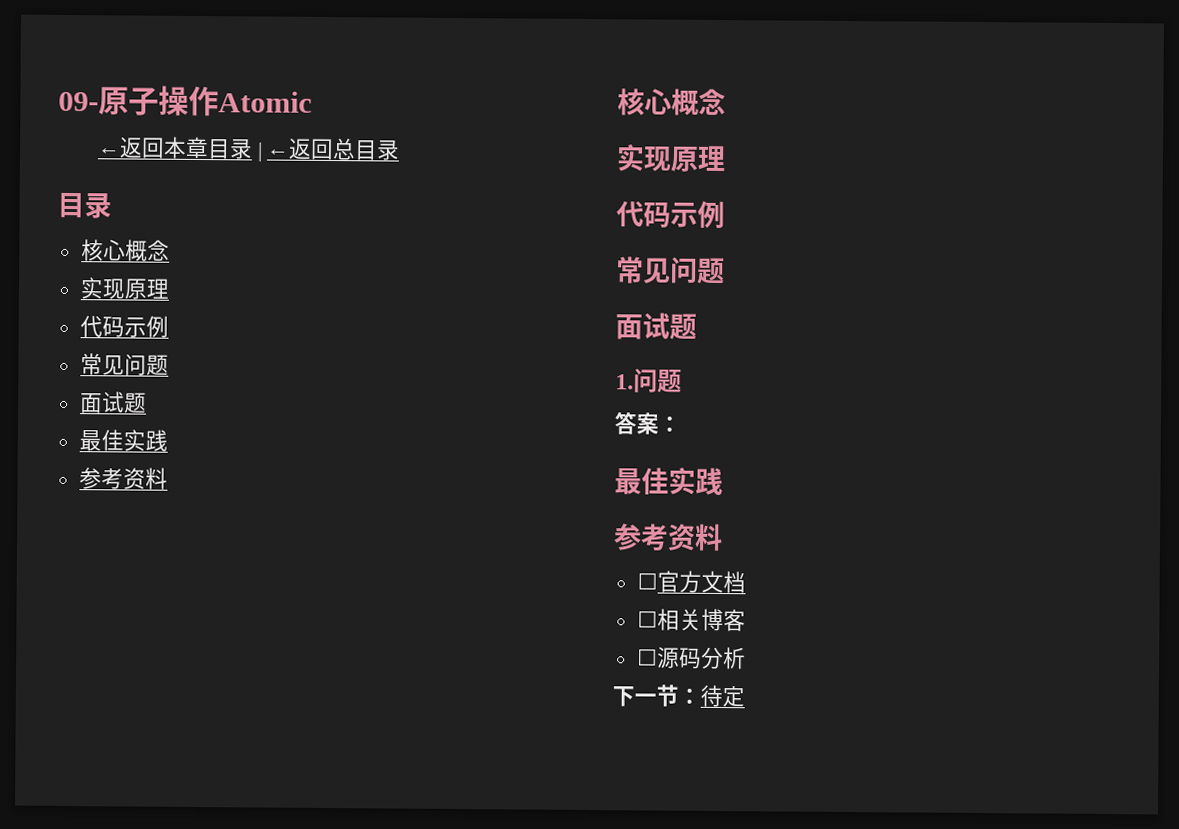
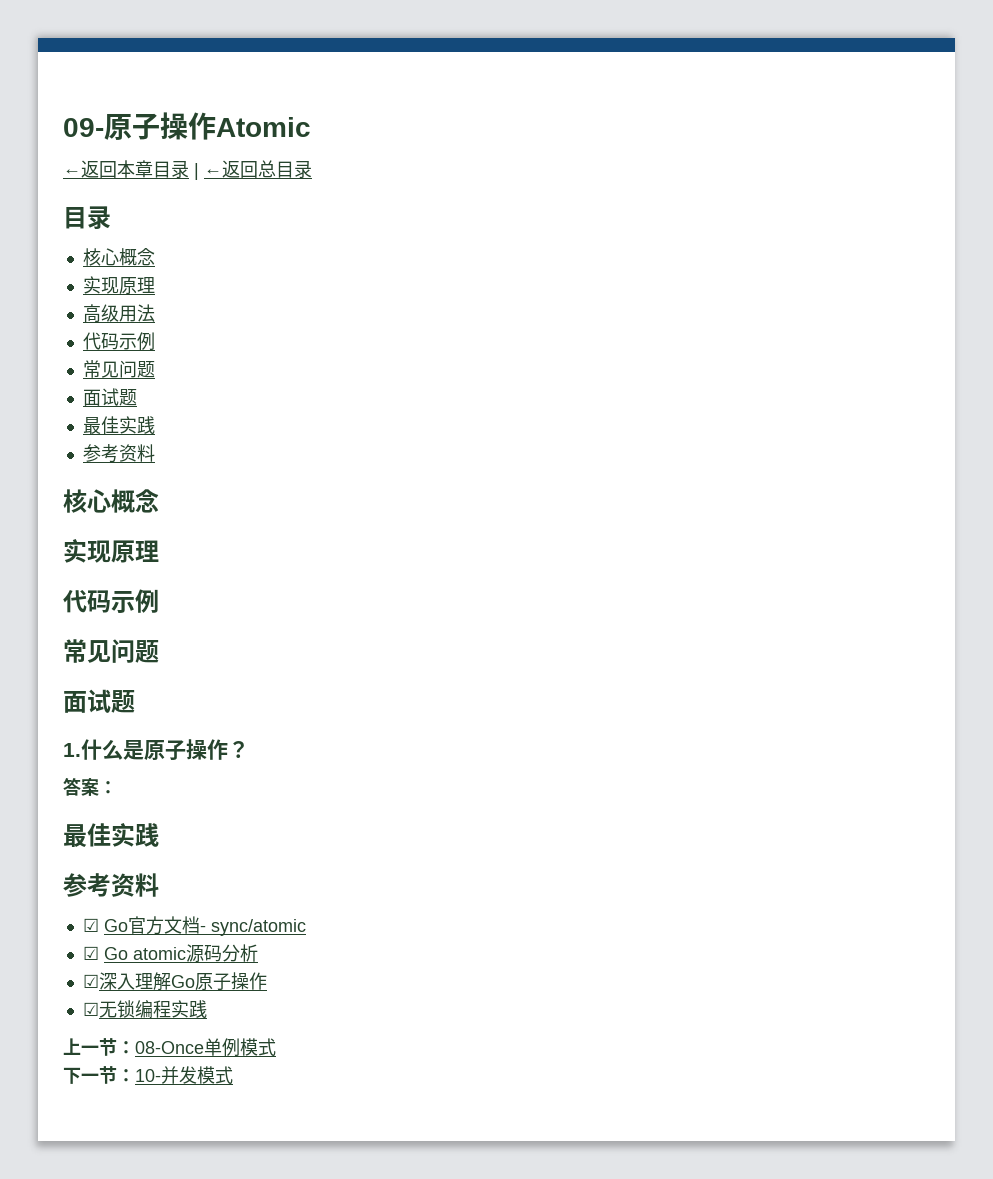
+ 高级用法
- 1.问题
+ 1.什么是原子操作？
- ☐官方文档
- ☐相关博客
- ☐源码分析
+ ☑ Go官方文档- sync/atomic
+ ☑ Go atomic源码分析
+ ☑深入理解Go原子操作
+ ☑无锁编程实践
+ 上一节：08-Once单例模式
- 下一节：待定
+ 下一节：10-并发模式

